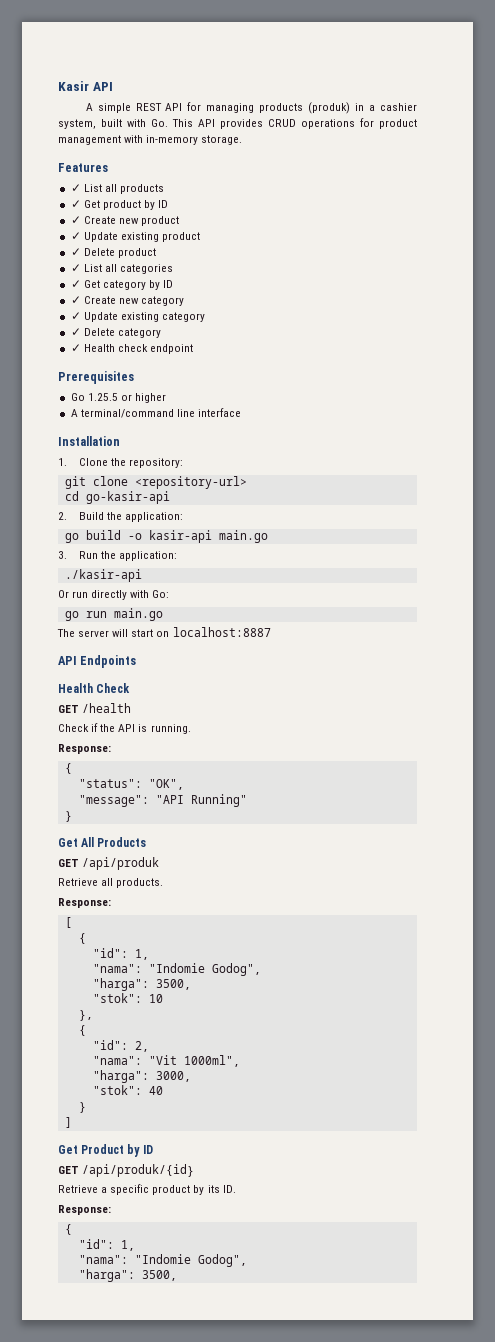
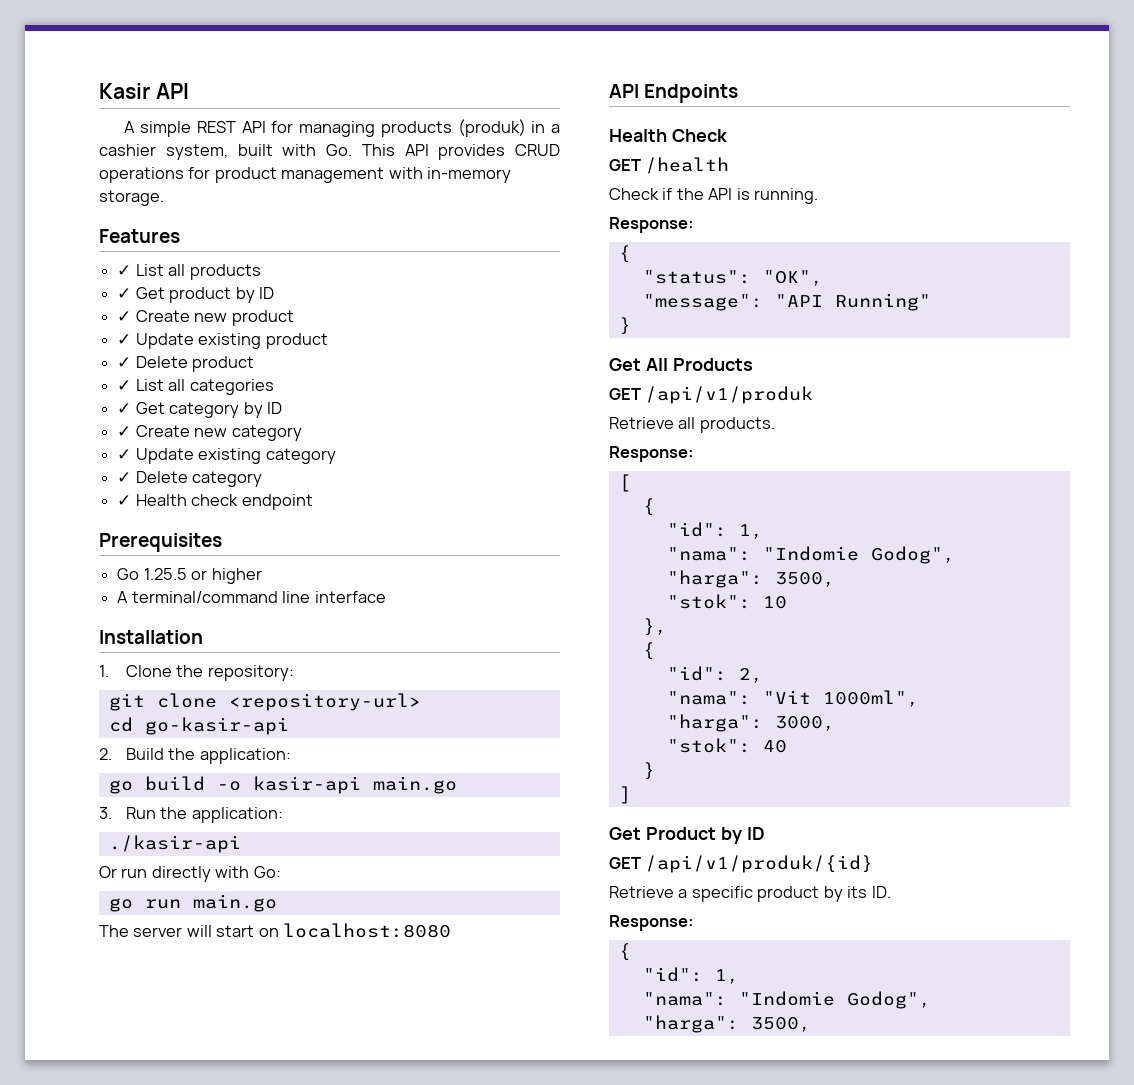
- The server will start on localhost:8887
+ The server will start on localhost:8080
- GET /api/produk
+ GET /api/v1/produk
- GET /api/produk/{id}
+ GET /api/v1/produk/{id}

